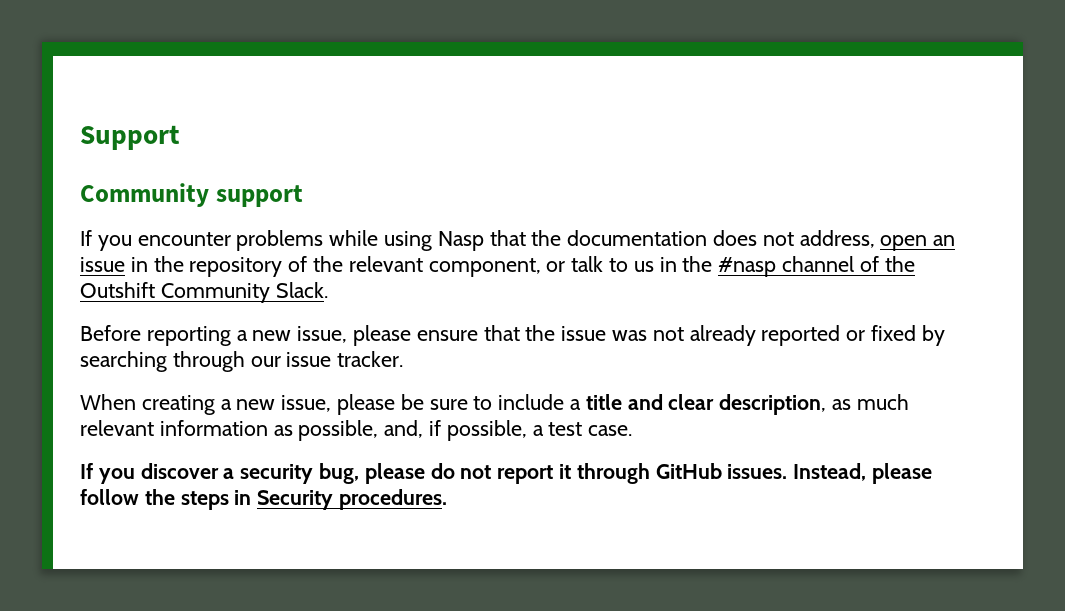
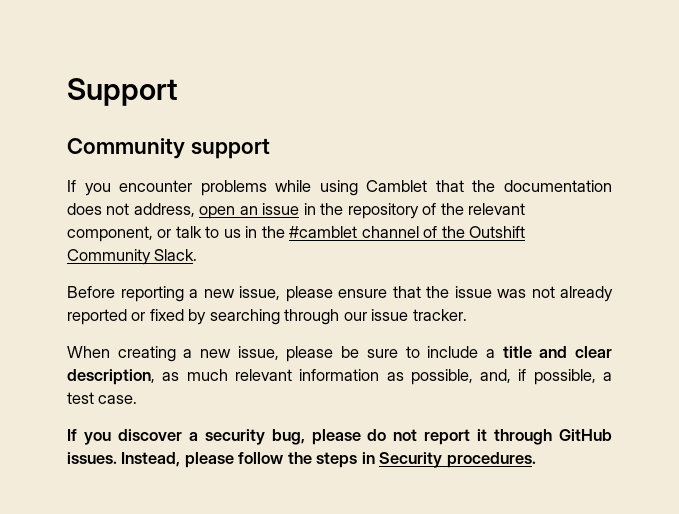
- If you encounter problems while using Nasp that the documentation does not address, open an issue in the repository of the relevant component, or talk to us in the #nasp channel of the Outshift Community Slack.
+ If you encounter problems while using Camblet that the documentation does not address, open an issue in the repository of the relevant component, or talk to us in the #camblet channel of the Outshift Community Slack.

